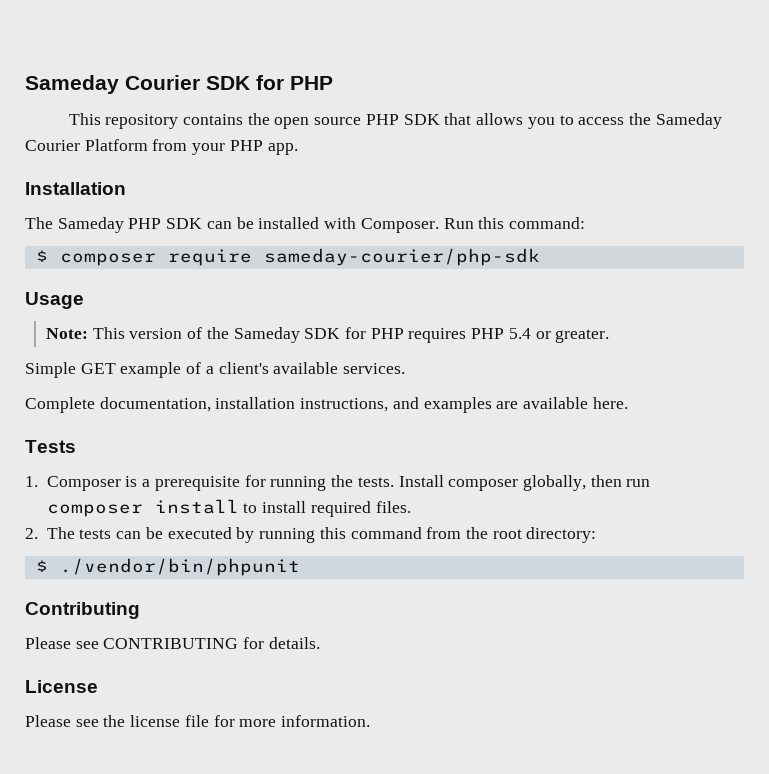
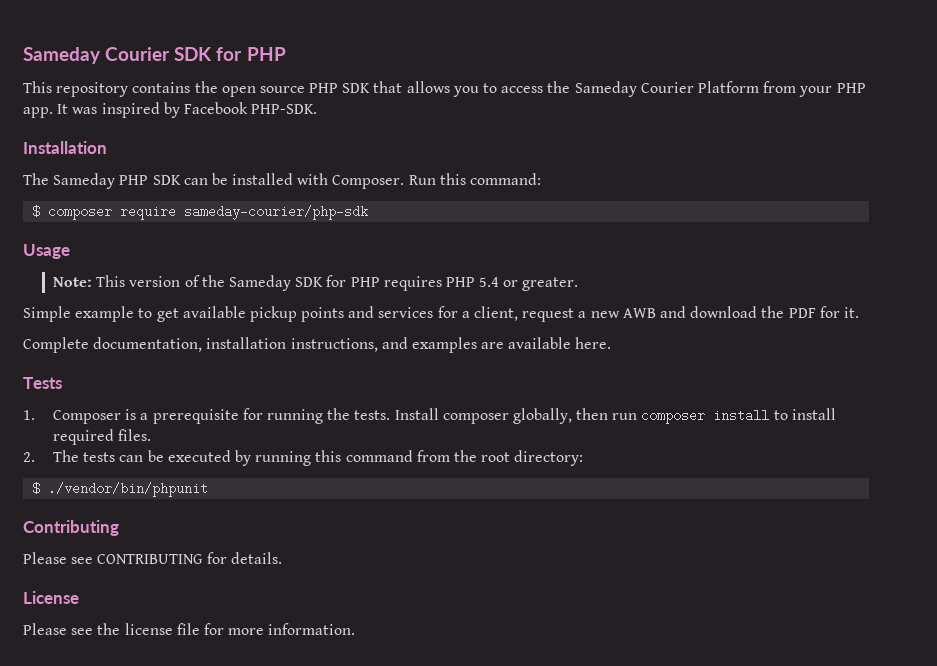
+ It was inspired by Facebook PHP-SDK.
- Simple GET example of a client's available services.
+ Simple example to get available pickup points and services for a client, request a new AWB and download the PDF for it.

